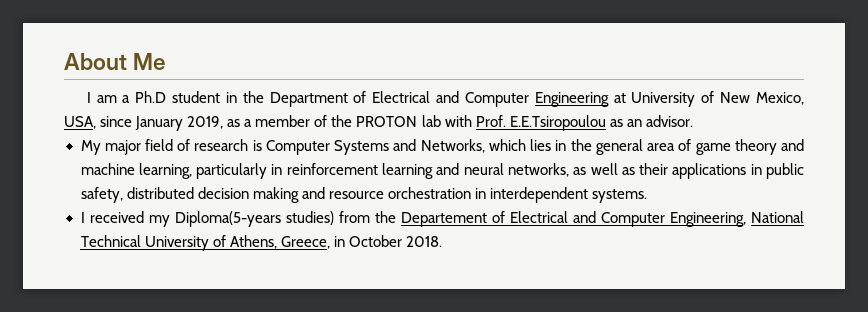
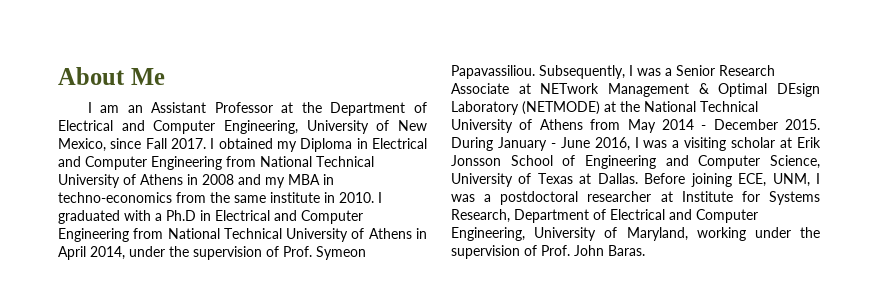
- I am a Ph.D student in the Department of Electrical and Computer Engineering at University of New Mexico, USA, since January 2019, as a member of the PROTON lab with Prof. E.E.Tsiropoulou as an advisor.
- My major field of research is Computer Systems and Networks, which lies in the general area of game theory and machine learning, particularly in reinforcement learning and neural networks, as well as their applications in public safety, distributed decision making and resource orchestration in interdependent systems.
- I received my Diploma(5-years studies) from the Departement of Electrical and Computer Engineering, National Technical University of Athens, Greece, in October 2018.
+ I am an Assistant Professor at the Department of Electrical and Computer Engineering, University of New Mexico, since Fall 2017. I obtained my Diploma in Electrical and Computer Engineering from National Technical University of Athens in 2008 and my MBA in techno-economics from the same institute in 2010. I graduated with a Ph.D in Electrical and Computer Engineering from National Technical University of Athens in April 2014, under the supervision of Prof. Symeon Papavassiliou. Subsequently, I was a Senior Research Associate at NETwork Management & Optimal DEsign Laboratory (NETMODE) at the National Technical University of Athens from May 2014 - December 2015. During January - June 2016, I was a visiting scholar at Erik Jonsson School of Engineering and Computer Science, University of Texas at Dallas. Before joining ECE, UNM, I was a postdoctoral researcher at Institute for Systems Research, Department of Electrical and Computer Engineering, University of Maryland, working under the supervision of Prof. John Baras.

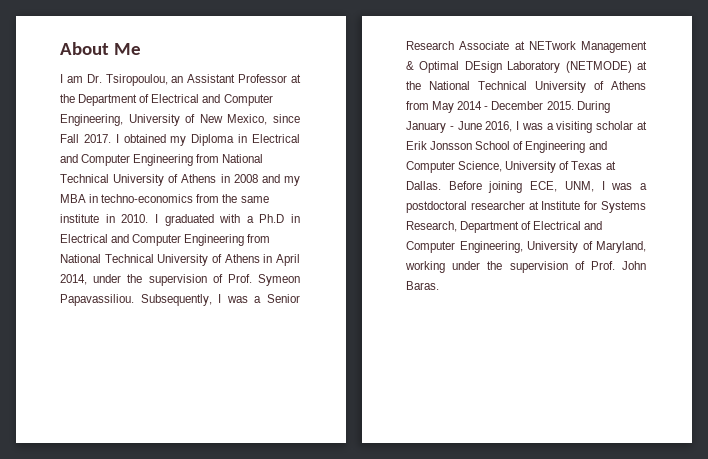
- I am an Assistant Professor at the Department of Electrical and Computer Engineering, University of New Mexico, since Fall 2017.
+ I am Dr. Tsiropoulou, an Assistant Professor at the Department of Electrical and Computer Engineering, University of New Mexico, since Fall 2017.

